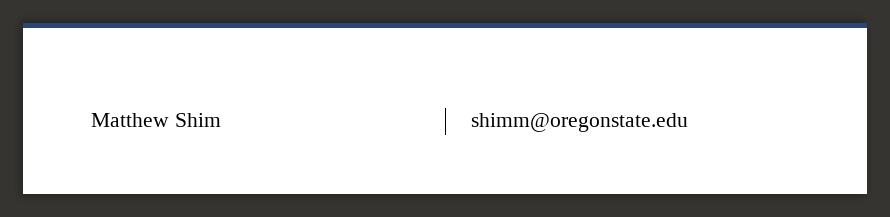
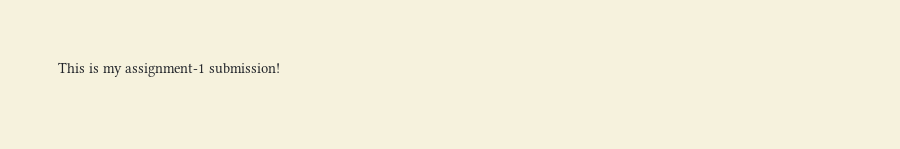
- Matthew Shim shimm@oregonstate.edu
+ This is my assignment-1 submission!

